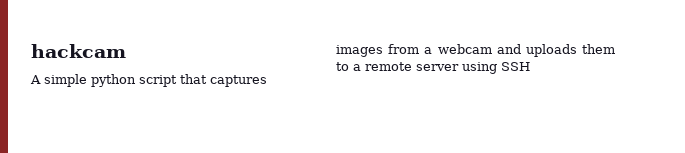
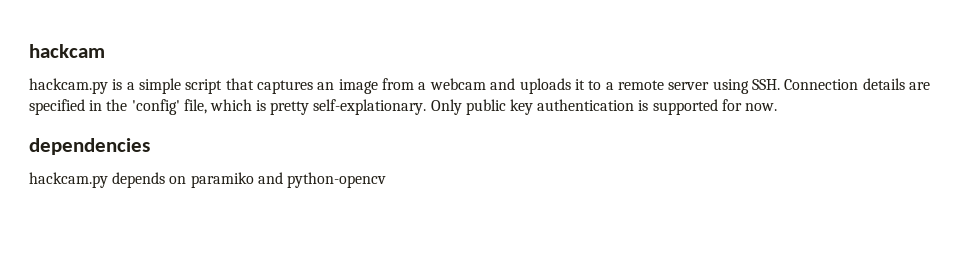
- A simple python script that captures images from a webcam and uploads them to a remote server using SSH
+ hackcam.py is a simple script that captures an image from a webcam and uploads it to a remote server using SSH. Connection details are specified in the 'config' file, which is pretty self-explationary. Only public key authentication is supported for now.
+ dependencies
+ hackcam.py depends on paramiko and python-opencv

